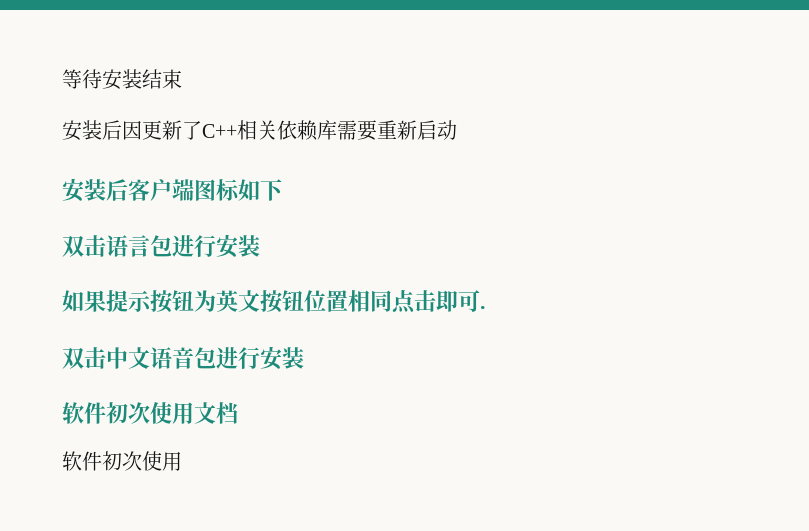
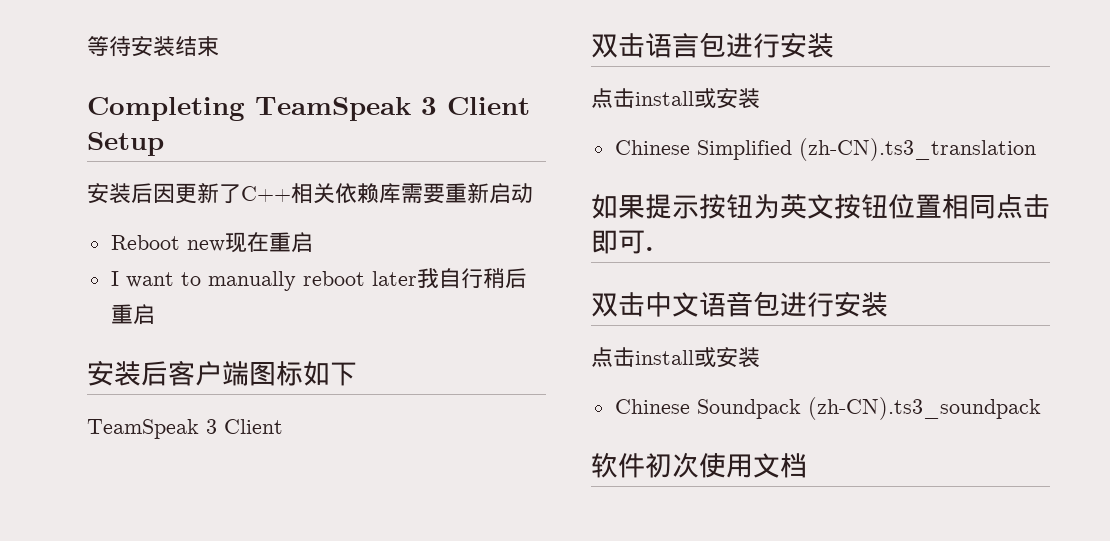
+ Completing TeamSpeak 3 Client Setup
+ Reboot new现在重启
+ I want to manually reboot later我自行稍后重启
  安装后客户端图标如下
+ TeamSpeak 3 Client
  双击语言包进行安装
+ 点击install或安装
+ Chinese Simplified (zh-CN).ts3_translation
  双击中文语音包进行安装
+ 点击install或安装
+ Chinese Soundpack (zh-CN).ts3_soundpack
  软件初次使用文档
- 软件初次使用

